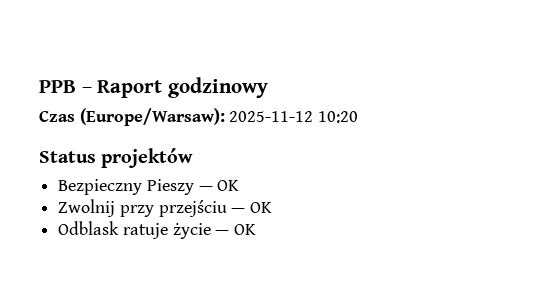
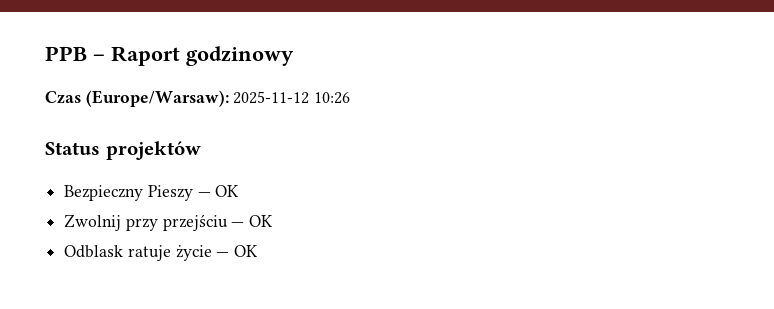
- Czas (Europe/Warsaw): 2025-11-12 10:20
+ Czas (Europe/Warsaw): 2025-11-12 10:26

